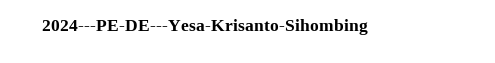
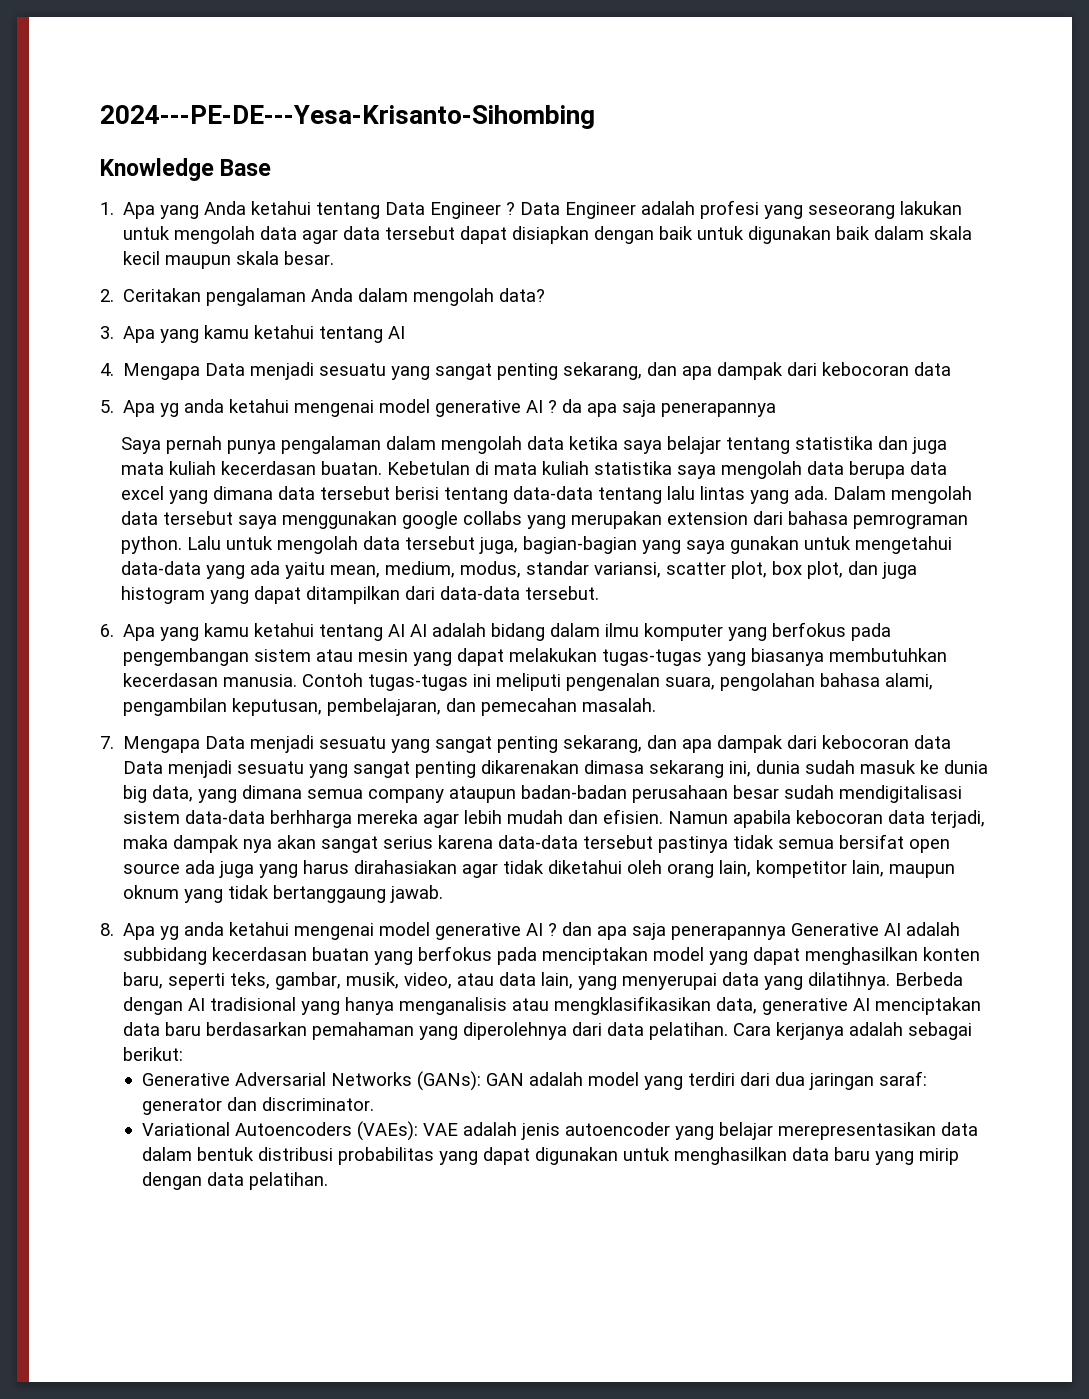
+ Knowledge Base
+ 1. Apa yang Anda ketahui tentang Data Engineer ? Data Engineer adalah profesi yang seseorang lakukan untuk mengolah data agar data tersebut dapat disiapkan dengan baik untuk digunakan baik dalam skala kecil maupun skala besar.
+ 2. Ceritakan pengalaman Anda dalam mengolah data?
+ 3. Apa yang kamu ketahui tentang AI
+ 4. Mengapa Data menjadi sesuatu yang sangat penting sekarang, dan apa dampak dari kebocoran data
+ 5. Apa yg anda ketahui mengenai model generative AI ? da apa saja penerapannya
+ Saya pernah punya pengalaman dalam mengolah data ketika saya belajar tentang statistika dan juga mata kuliah kecerdasan buatan. Kebetulan di mata kuliah statistika saya mengolah data berupa data excel yang dimana data tersebut berisi tentang data-data tentang lalu lintas yang ada. Dalam mengolah data tersebut saya menggunakan google collabs yang merupakan extension dari bahasa pemrograman python. Lalu untuk mengolah data tersebut juga, bagian-bagian yang saya gunakan untuk mengetahui data-data yang ada yaitu mean, medium, modus, standar variansi, scatter plot, box plot, dan juga histogram yang dapat ditampilkan dari data-data tersebut.
+ 6. Apa yang kamu ketahui tentang AI AI adalah bidang dalam ilmu komputer yang berfokus pada pengembangan sistem atau mesin yang dapat melakukan tugas-tugas yang biasanya membutuhkan kecerdasan manusia. Contoh tugas-tugas ini meliputi pengenalan suara, pengolahan bahasa alami, pengambilan keputusan, pembelajaran, dan pemecahan masalah.
+ 7. Mengapa Data menjadi sesuatu yang sangat penting sekarang, dan apa dampak dari kebocoran data Data menjadi sesuatu yang sangat penting dikarenakan dimasa sekarang ini, dunia sudah masuk ke dunia big data, yang dimana semua company ataupun badan-badan perusahaan besar sudah mendigitalisasi sistem data-data berhharga mereka agar lebih mudah dan efisien. Namun apabila kebocoran data terjadi, maka dampak nya akan sangat serius karena data-data tersebut pastinya tidak semua bersifat open source ada juga yang harus dirahasiakan agar tidak diketahui oleh orang lain, kompetitor lain, maupun oknum yang tidak bertanggaung jawab.
+ 8. Apa yg anda ketahui mengenai model generative AI ? dan apa saja penerapannya Generative AI adalah subbidang kecerdasan buatan yang berfokus pada menciptakan model yang dapat menghasilkan konten baru, seperti teks, gambar, musik, video, atau data lain, yang menyerupai data yang dilatihnya. Berbeda dengan AI tradisional yang hanya menganalisis atau mengklasifikasikan data, generative AI menciptakan data baru berdasarkan pemahaman yang diperolehnya dari data pelatihan. Cara kerjanya adalah sebagai berikut:
+ Generative Adversarial Networks (GANs): GAN adalah model yang terdiri dari dua jaringan saraf: generator dan discriminator.
+ Variational Autoencoders (VAEs): VAE adalah jenis autoencoder yang belajar merepresentasikan data dalam bentuk distribusi probabilitas yang dapat digunakan untuk menghasilkan data baru yang mirip dengan data pelatihan.

